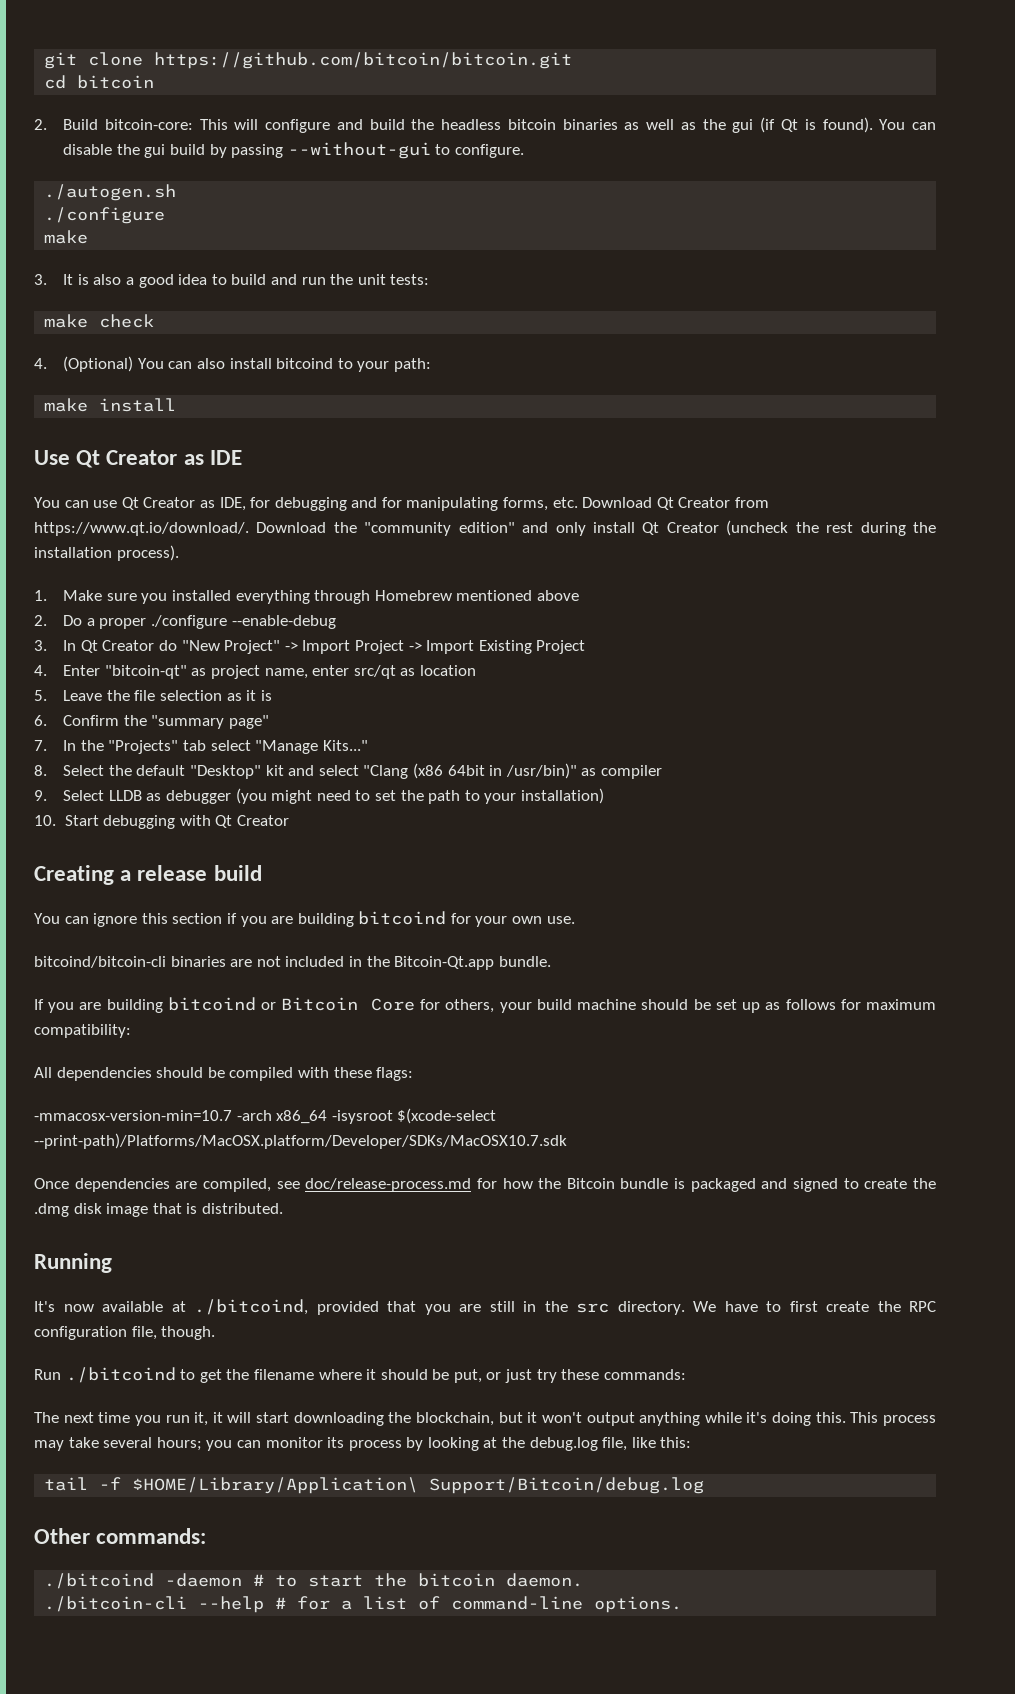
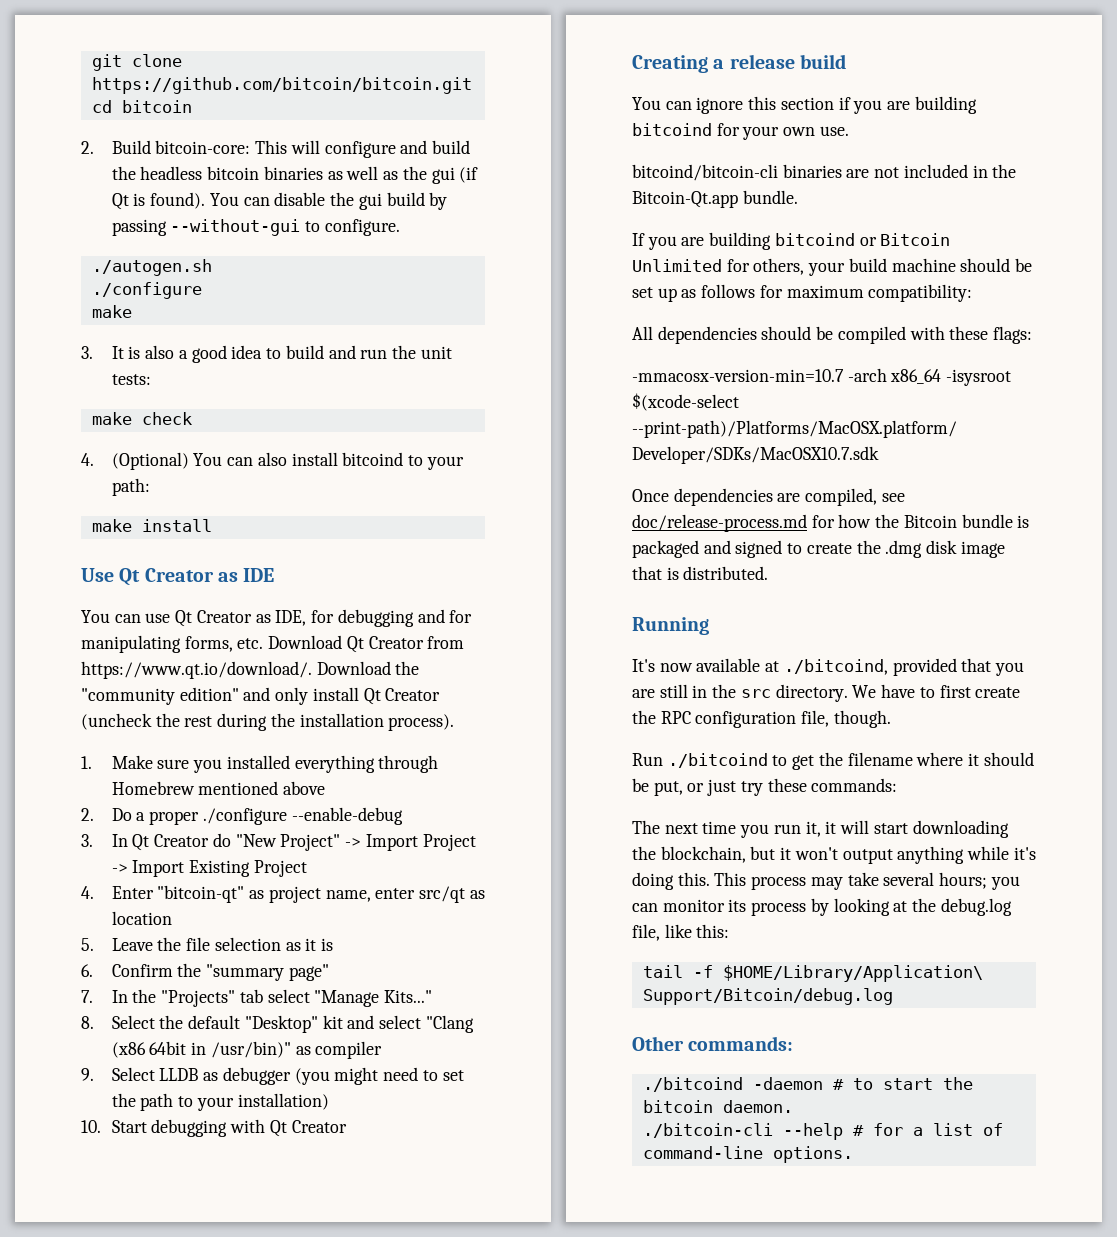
- If you are building bitcoind or Bitcoin Core for others, your build machine should be set up as follows for maximum compatibility:
+ If you are building bitcoind or Bitcoin Unlimited for others, your build machine should be set up as follows for maximum compatibility:

